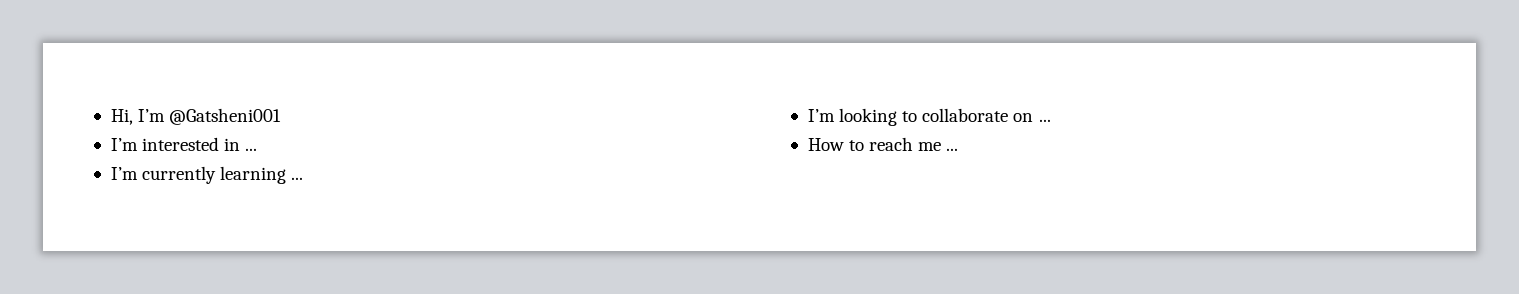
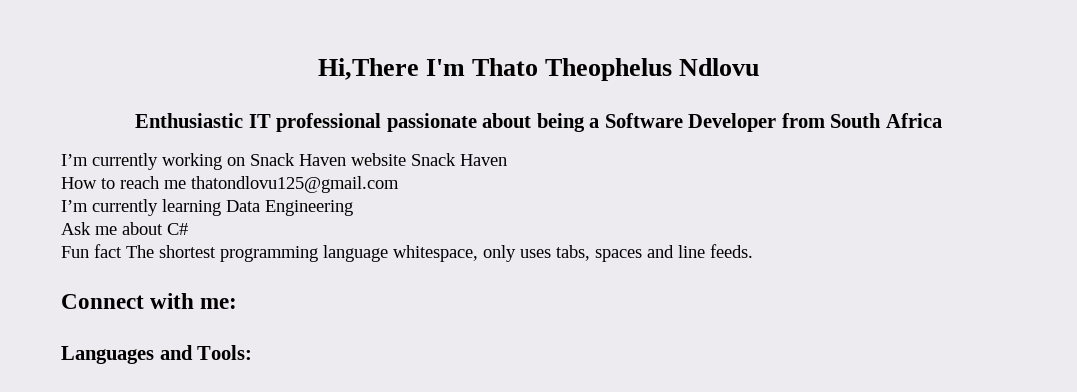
- Hi, I’m @Gatsheni001
- I’m interested in ...
- I’m currently learning ...
- I’m looking to collaborate on ...
- How to reach me ...
+ Hi,There I'm Thato Theophelus Ndlovu
+ Enthusiastic IT professional passionate about being a Software Developer from South Africa
+ I’m currently working on Snack Haven website Snack Haven
+ How to reach me thatondlovu125@gmail.com
+ I’m currently learning Data Engineering
+ Ask me about C#
+ Fun fact The shortest programming language whitespace, only uses tabs, spaces and line feeds.
+ Connect with me:
+ Languages and Tools:

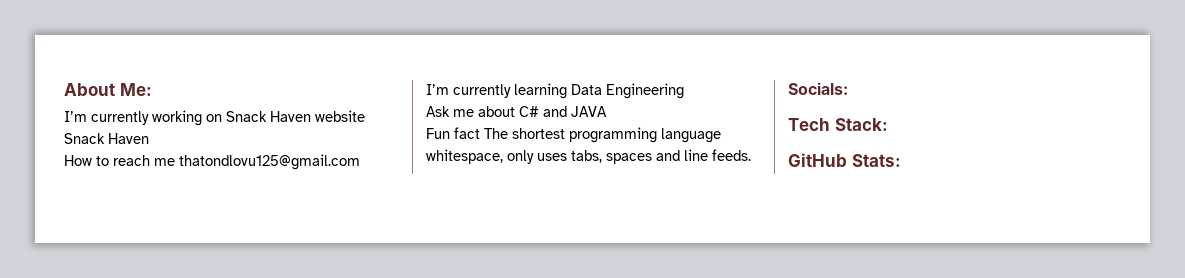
- Hi,There I'm Thato Theophelus Ndlovu
- Enthusiastic IT professional passionate about being a Software Developer from South Africa
+ About Me:
- Ask me about C#
+ Ask me about C# and JAVA
- Connect with me:
- Languages and Tools:
+ Socials:
+ Tech Stack:
+ GitHub Stats:

